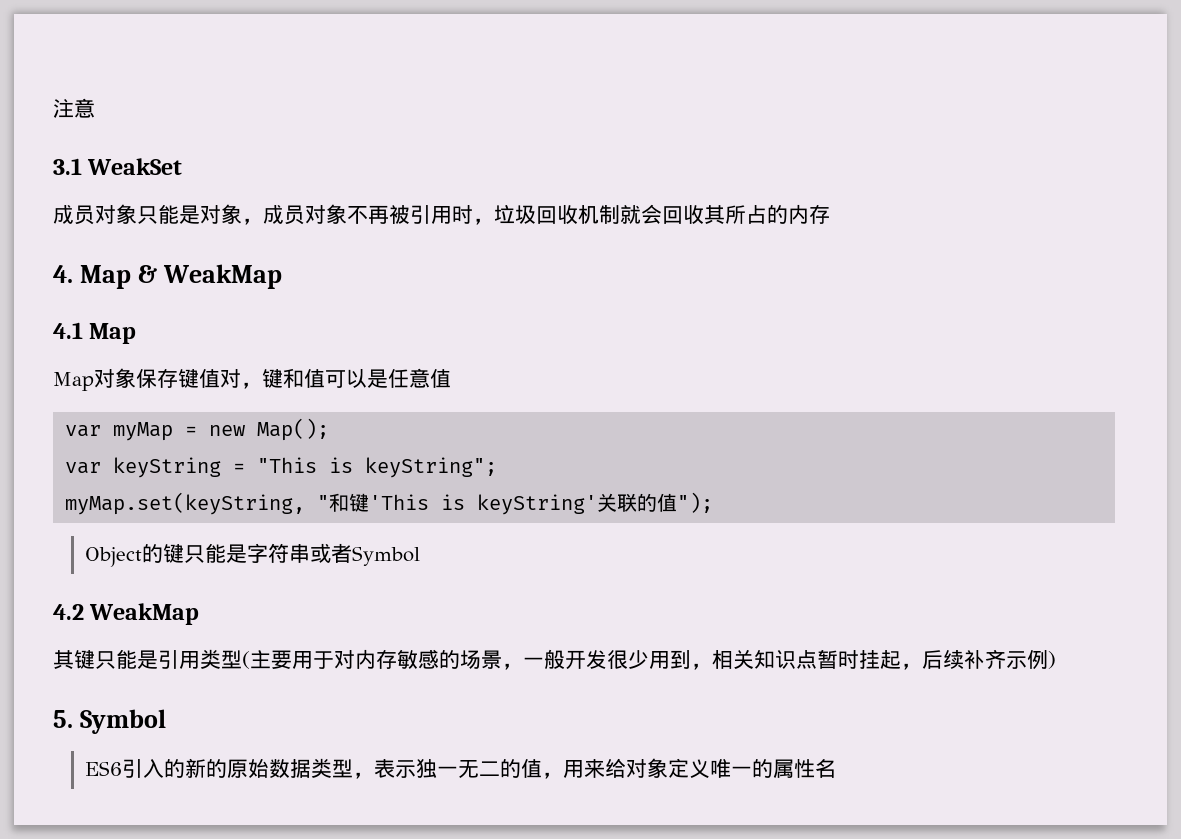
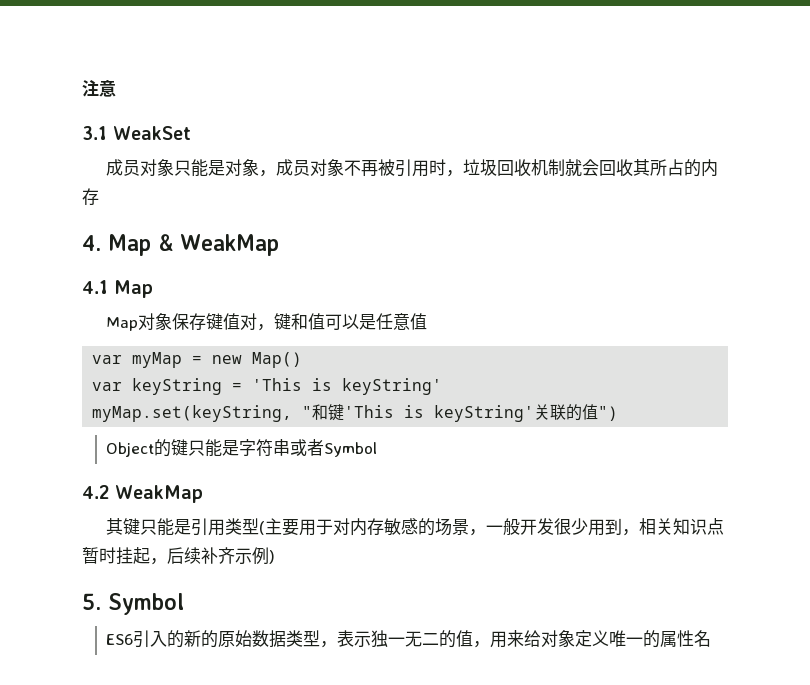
- var myMap = new Map();
+ var myMap = new Map()
- var keyString = "This is keyString";
+ var keyString = 'This is keyString'
- myMap.set(keyString, "和键'This is keyString'关联的值");
+ myMap.set(keyString, "和键'This is keyString'关联的值")

